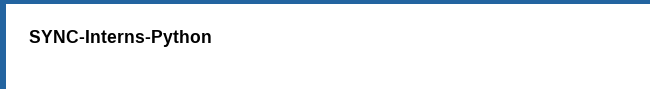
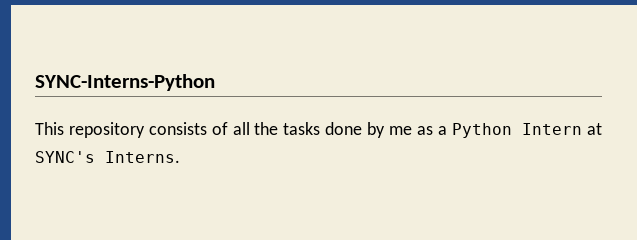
+ This repository consists of all the tasks done by me as a Python Intern at SYNC's Interns.

